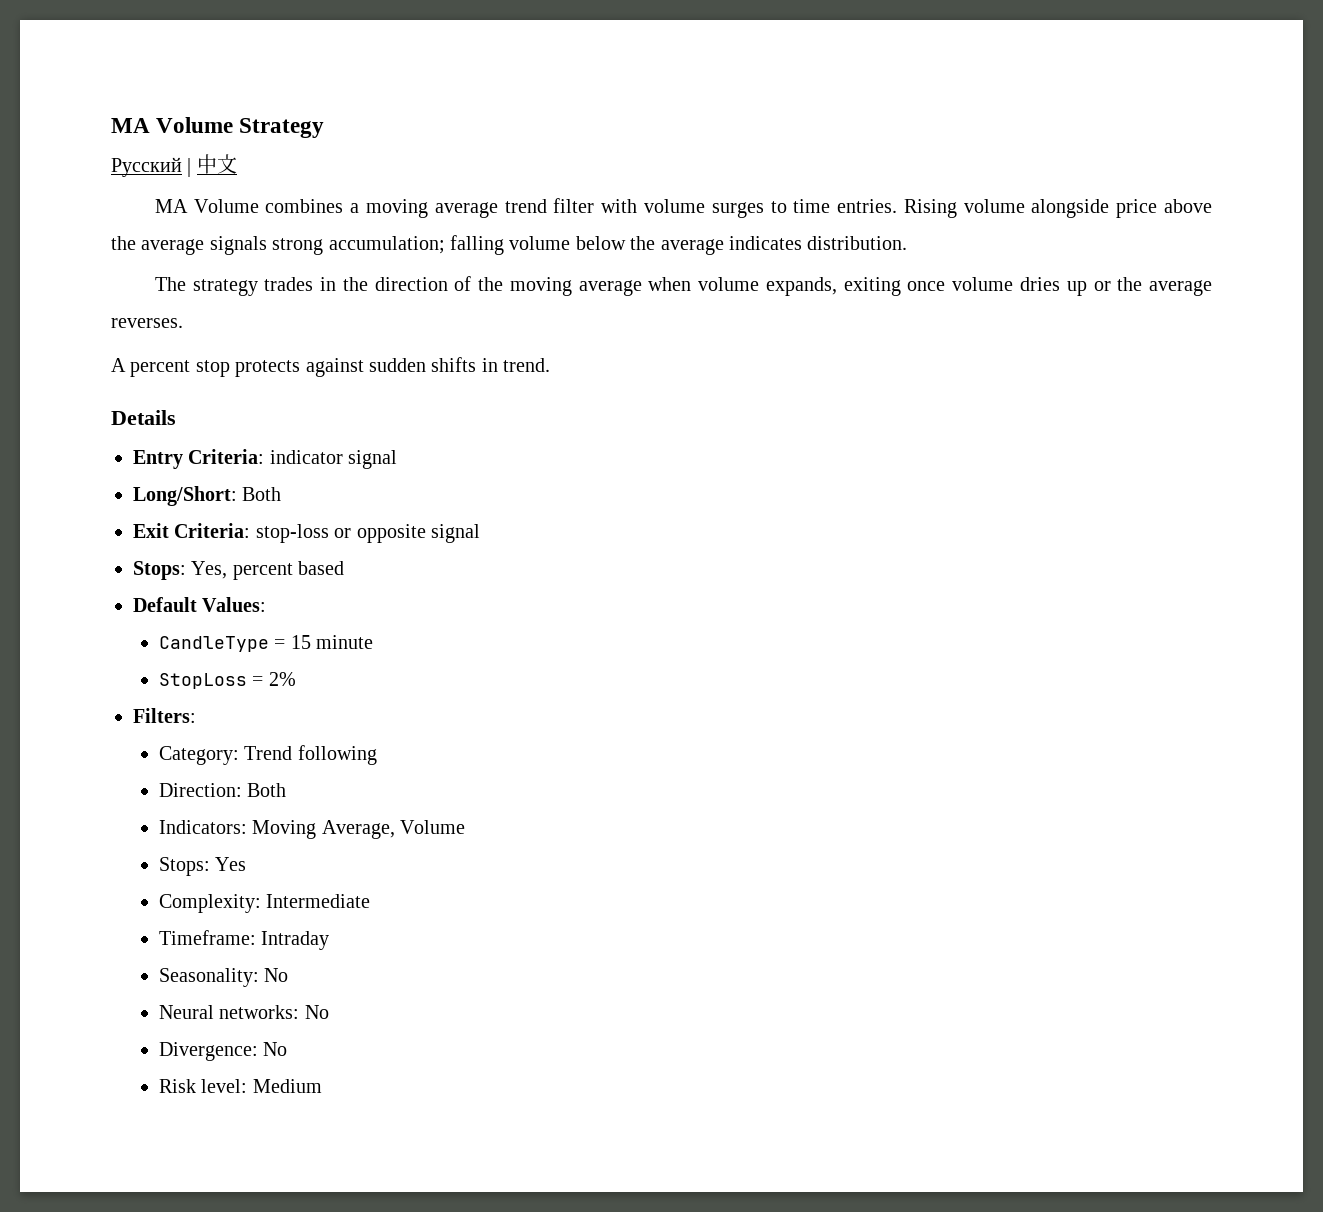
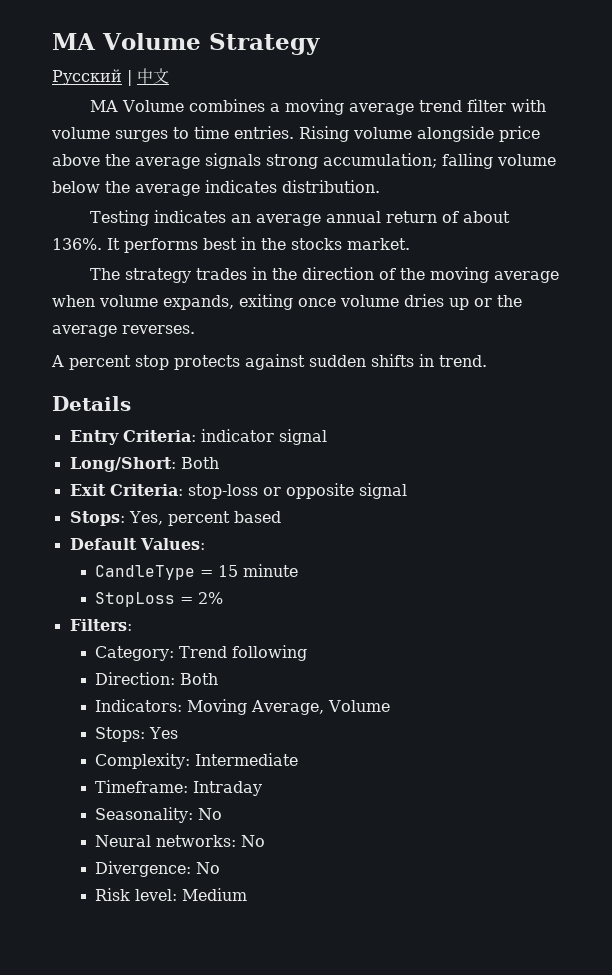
+ Testing indicates an average annual return of about 136%. It performs best in the stocks market.

